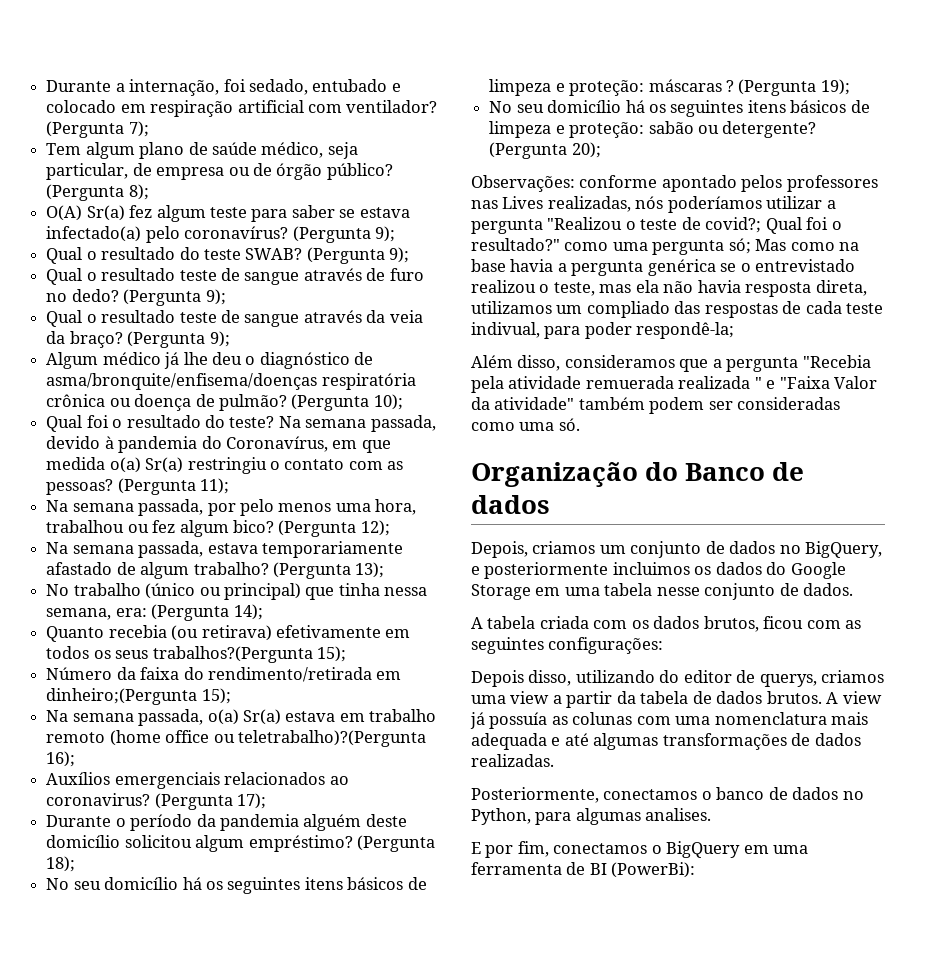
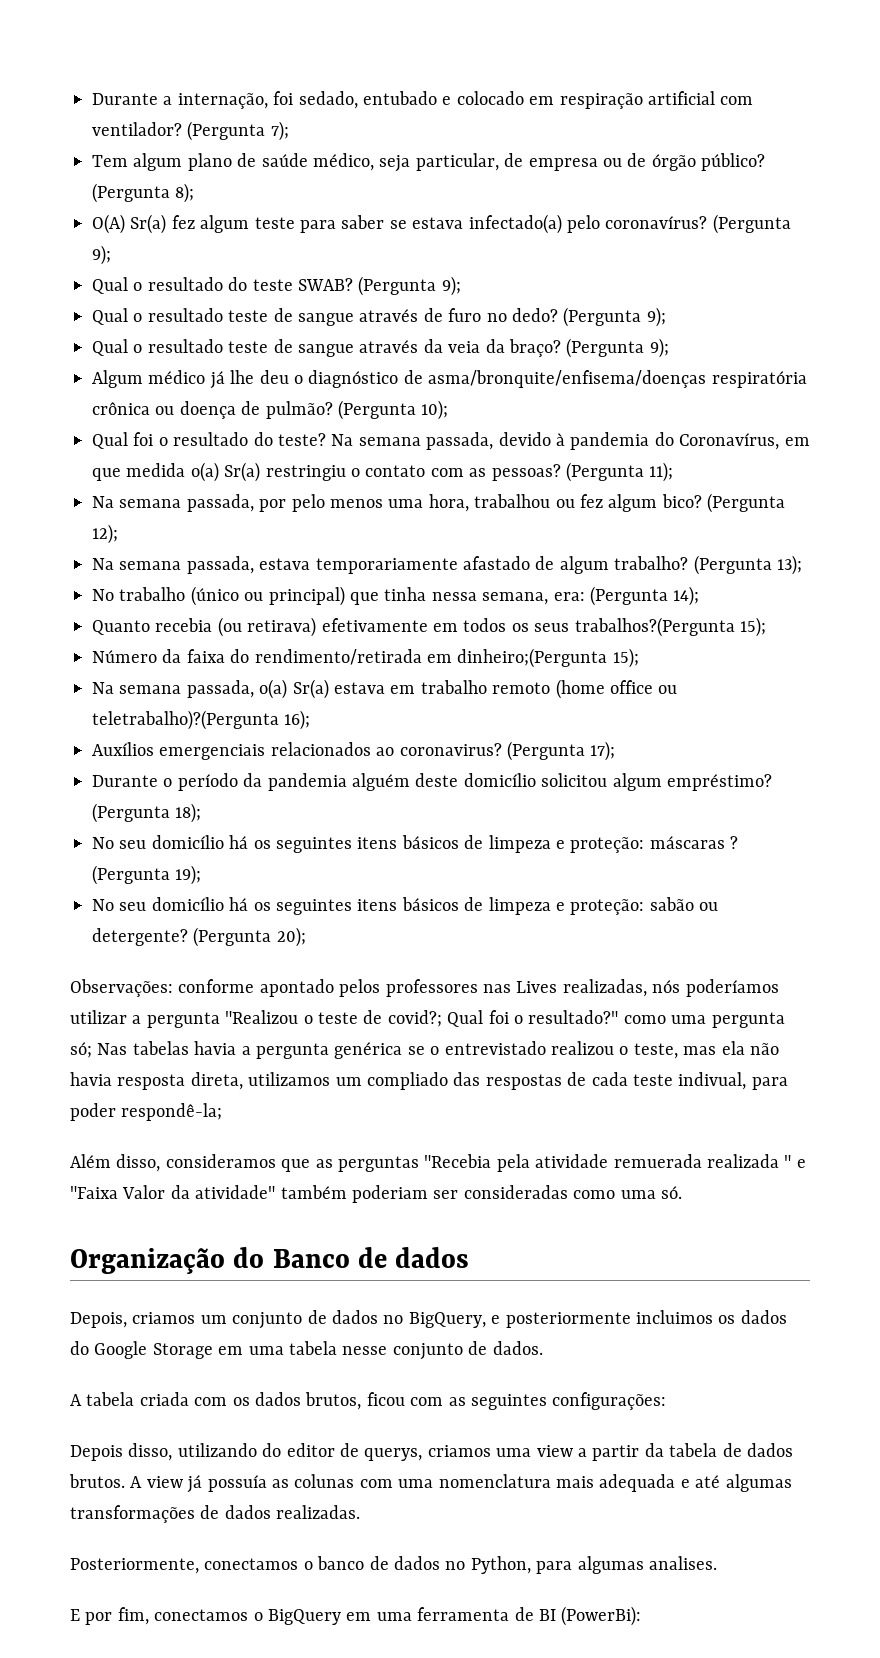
- Observações: conforme apontado pelos professores nas Lives realizadas, nós poderíamos utilizar a pergunta "Realizou o teste de covid?; Qual foi o resultado?" como uma pergunta só; Mas como na base havia a pergunta genérica se o entrevistado realizou o teste, mas ela não havia resposta direta, utilizamos um compliado das respostas de cada teste indivual, para poder respondê-la;
+ Observações: conforme apontado pelos professores nas Lives realizadas, nós poderíamos utilizar a pergunta "Realizou o teste de covid?; Qual foi o resultado?" como uma pergunta só; Nas tabelas havia a pergunta genérica se o entrevistado realizou o teste, mas ela não havia resposta direta, utilizamos um compliado das respostas de cada teste indivual, para poder respondê-la;
- Além disso, consideramos que a pergunta "Recebia pela atividade remuerada realizada " e "Faixa Valor da atividade" também podem ser consideradas como uma só.
+ Além disso, consideramos que as perguntas "Recebia pela atividade remuerada realizada " e "Faixa Valor da atividade" também poderiam ser consideradas como uma só.

